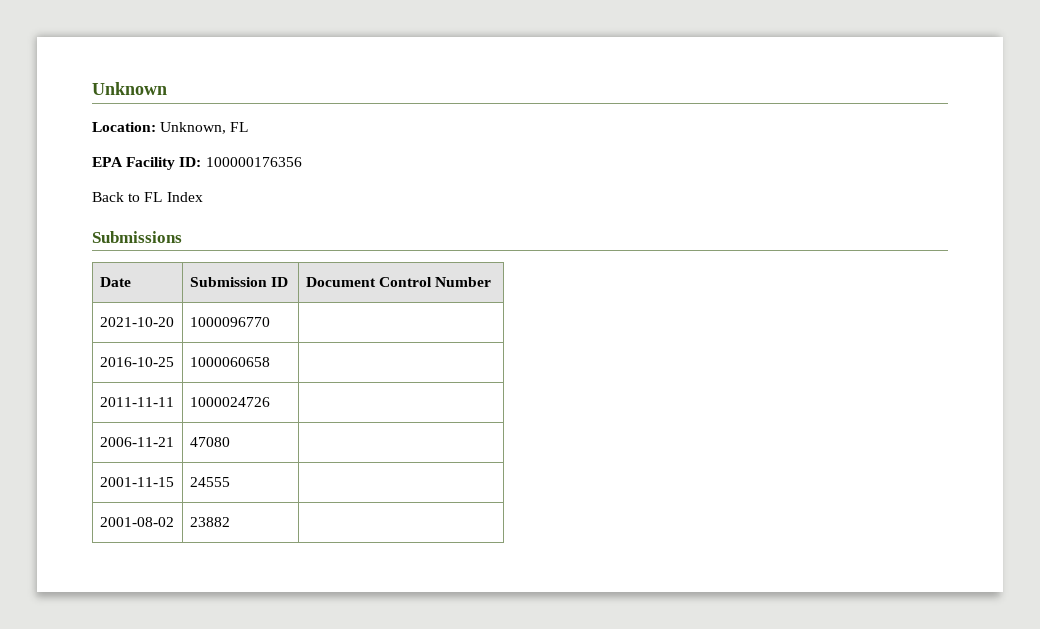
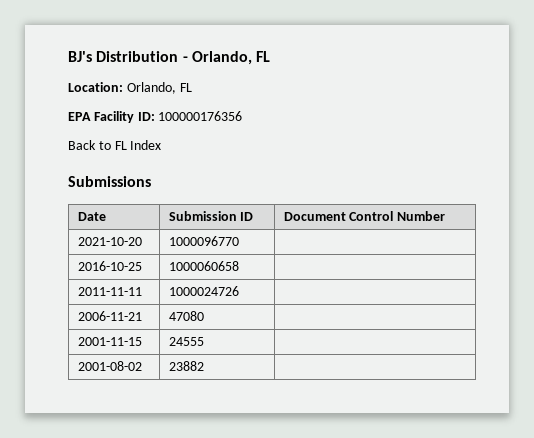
- Unknown
+ BJ's Distribution - Orlando, FL
- Location: Unknown, FL
+ Location: Orlando, FL

